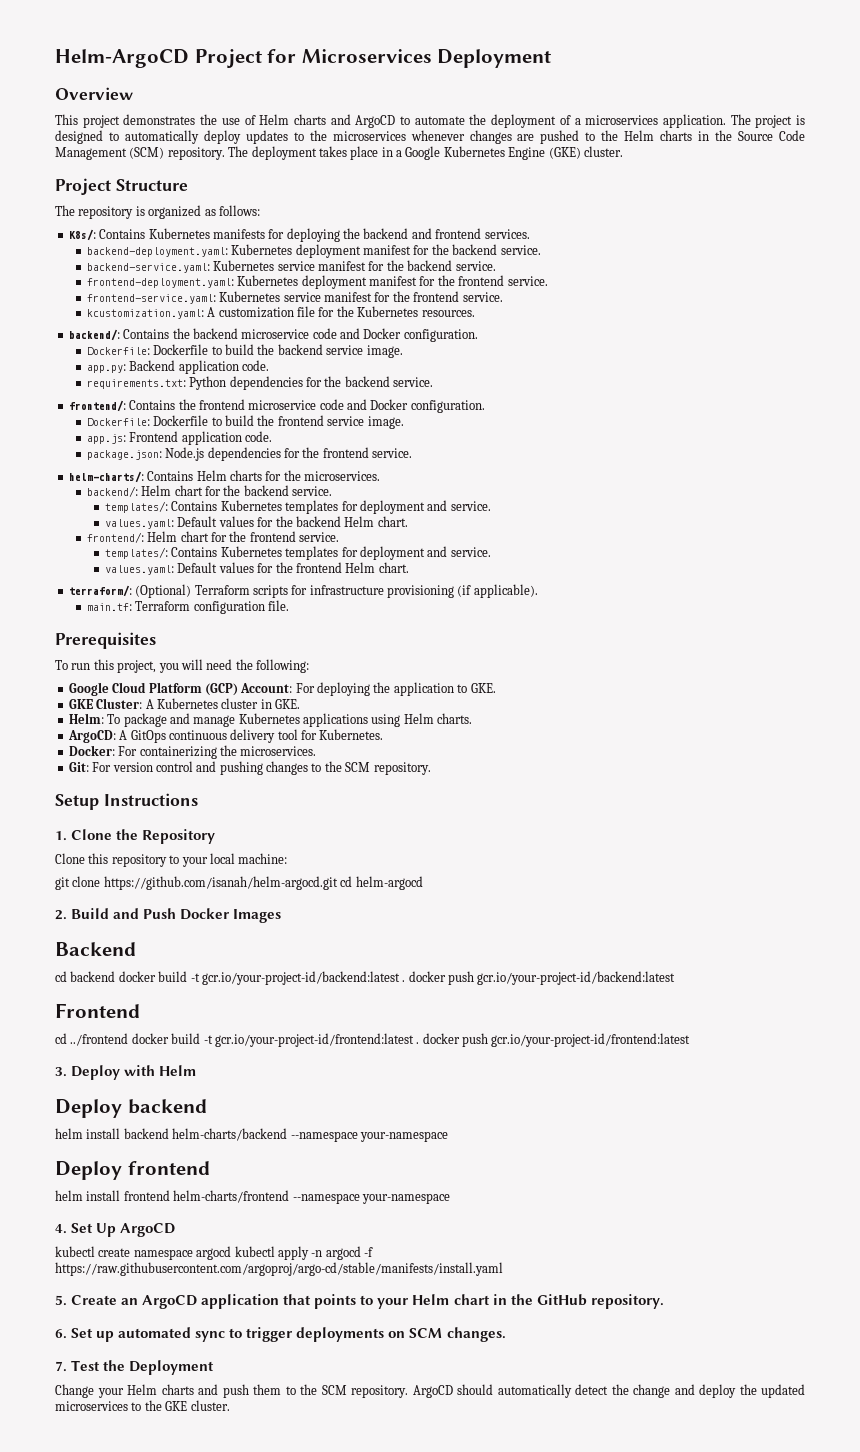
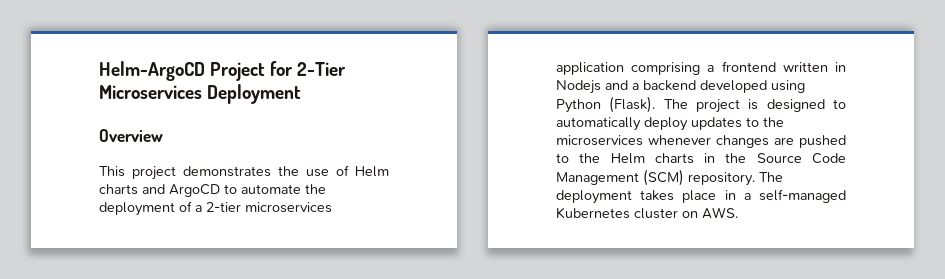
- Helm-ArgoCD Project for Microservices Deployment
+ Helm-ArgoCD Project for 2-Tier Microservices Deployment
- This project demonstrates the use of Helm charts and ArgoCD to automate the deployment of a microservices application.
+ This project demonstrates the use of Helm charts and ArgoCD to automate the deployment of a 2-tier microservices application comprising a frontend written in Nodejs and a backend developed using Python (Flask).
- The deployment takes place in a Google Kubernetes Engine (GKE) cluster.
- Project Structure
- The repository is organized as follows:
- K8s/: Contains Kubernetes manifests for deploying the backend and frontend services.
- backend-deployment.yaml: Kubernetes deployment manifest for the backend service.
- backend-service.yaml: Kubernetes service manifest for the backend service.
- frontend-deployment.yaml: Kubernetes deployment manifest for the frontend service.
- frontend-service.yaml: Kubernetes service manifest for the frontend service.
- kcustomization.yaml: A customization file for the Kubernetes resources.
- backend/: Contains the backend microservice code and Docker configuration.
- Dockerfile: Dockerfile to build the backend service image.
- app.py: Backend application code.
- requirements.txt: Python dependencies for the backend service.
- frontend/: Contains the frontend microservice code and Docker configuration.
- Dockerfile: Dockerfile to build the frontend service image.
- app.js: Frontend application code.
- package.json: Node.js dependencies for the frontend service.
- helm-charts/: Contains Helm charts for the microservices.
- backend/: Helm chart for the backend service.
- templates/: Contains Kubernetes templates for deployment and service.
- values.yaml: Default values for the backend Helm chart.
- frontend/: Helm chart for the frontend service.
- templates/: Contains Kubernetes templates for deployment and service.
- values.yaml: Default values for the frontend Helm chart.
- terraform/: (Optional) Terraform scripts for infrastructure provisioning (if applicable).
- main.tf: Terraform configuration file.
- Prerequisites
- To run this project, you will need the following:
- Google Cloud Platform (GCP) Account: For deploying the application to GKE.
- GKE Cluster: A Kubernetes cluster in GKE.
- Helm: To package and manage Kubernetes applications using Helm charts.
- ArgoCD: A GitOps continuous delivery tool for Kubernetes.
- Docker: For containerizing the microservices.
- Git: For version control and pushing changes to the SCM repository.
- Setup Instructions
- 1. Clone the Repository
- Clone this repository to your local machine:
- git clone https://github.com/isanah/helm-argocd.git cd helm-argocd
- 2. Build and Push Docker Images
- Backend
- cd backend docker build -t gcr.io/your-project-id/backend:latest . docker push gcr.io/your-project-id/backend:latest
- Frontend
- cd ../frontend docker build -t gcr.io/your-project-id/frontend:latest . docker push gcr.io/your-project-id/frontend:latest
- 3. Deploy with Helm
- Deploy backend
- helm install backend helm-charts/backend --namespace your-namespace
- Deploy frontend
- helm install frontend helm-charts/frontend --namespace your-namespace
- 4. Set Up ArgoCD
- kubectl create namespace argocd kubectl apply -n argocd -f https://raw.githubusercontent.com/argoproj/argo-cd/stable/manifests/install.yaml
- 5. Create an ArgoCD application that points to your Helm chart in the GitHub repository.
- 6. Set up automated sync to trigger deployments on SCM changes.
- 7. Test the Deployment
- Change your Helm charts and push them to the SCM repository. ArgoCD should automatically detect the change and deploy the updated microservices to the GKE cluster.
+ The deployment takes place in a self-managed Kubernetes cluster on AWS.

